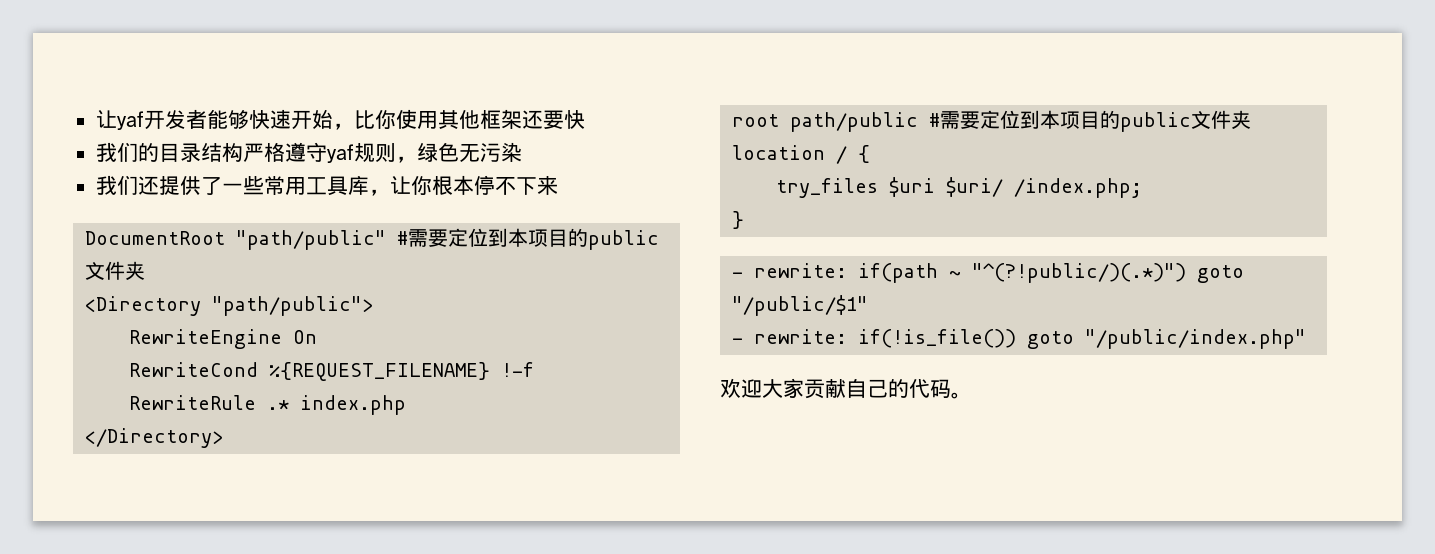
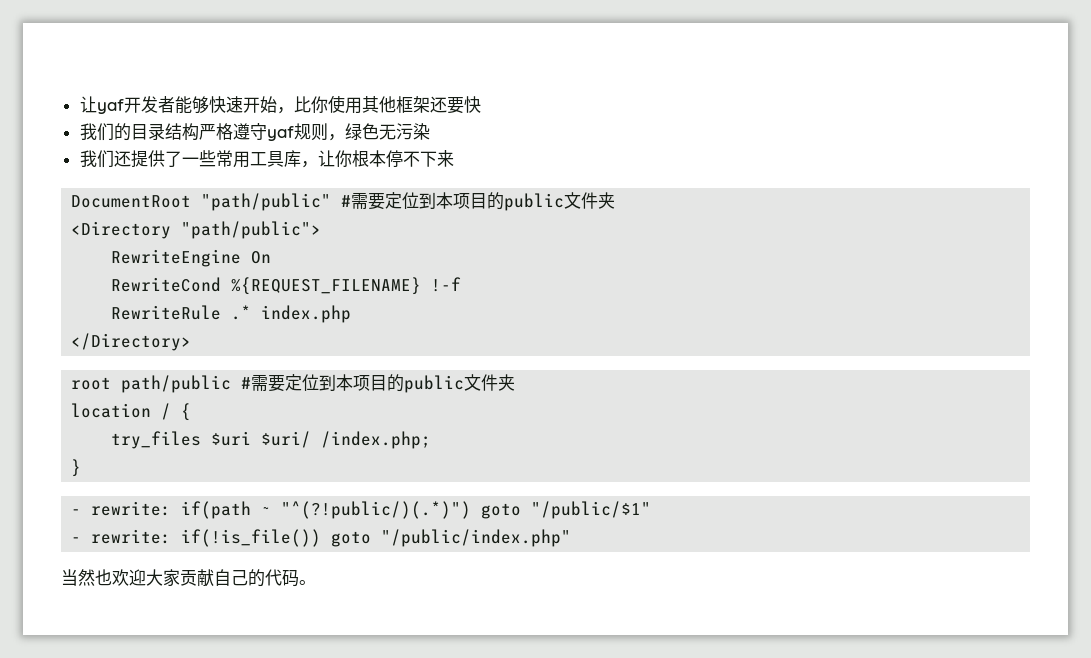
- 欢迎大家贡献自己的代码。
+ 当然也欢迎大家贡献自己的代码。

